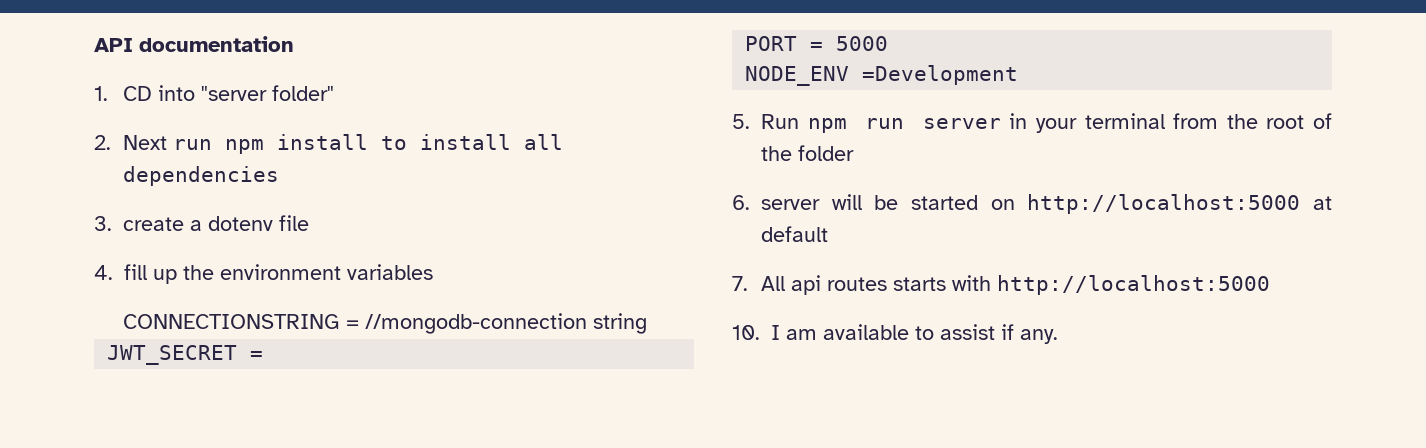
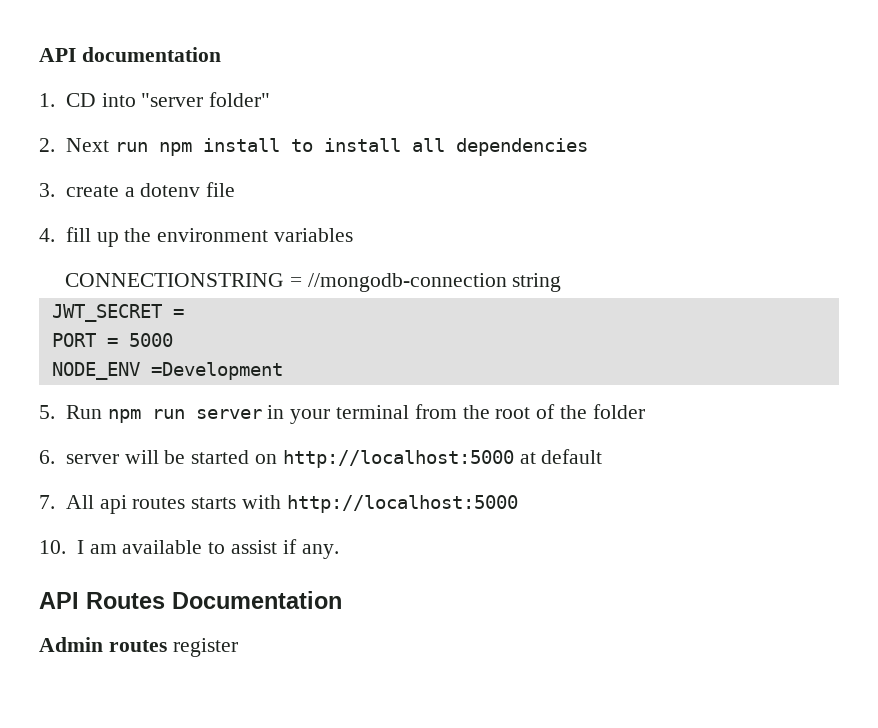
+ API Routes Documentation
+ Admin routes register

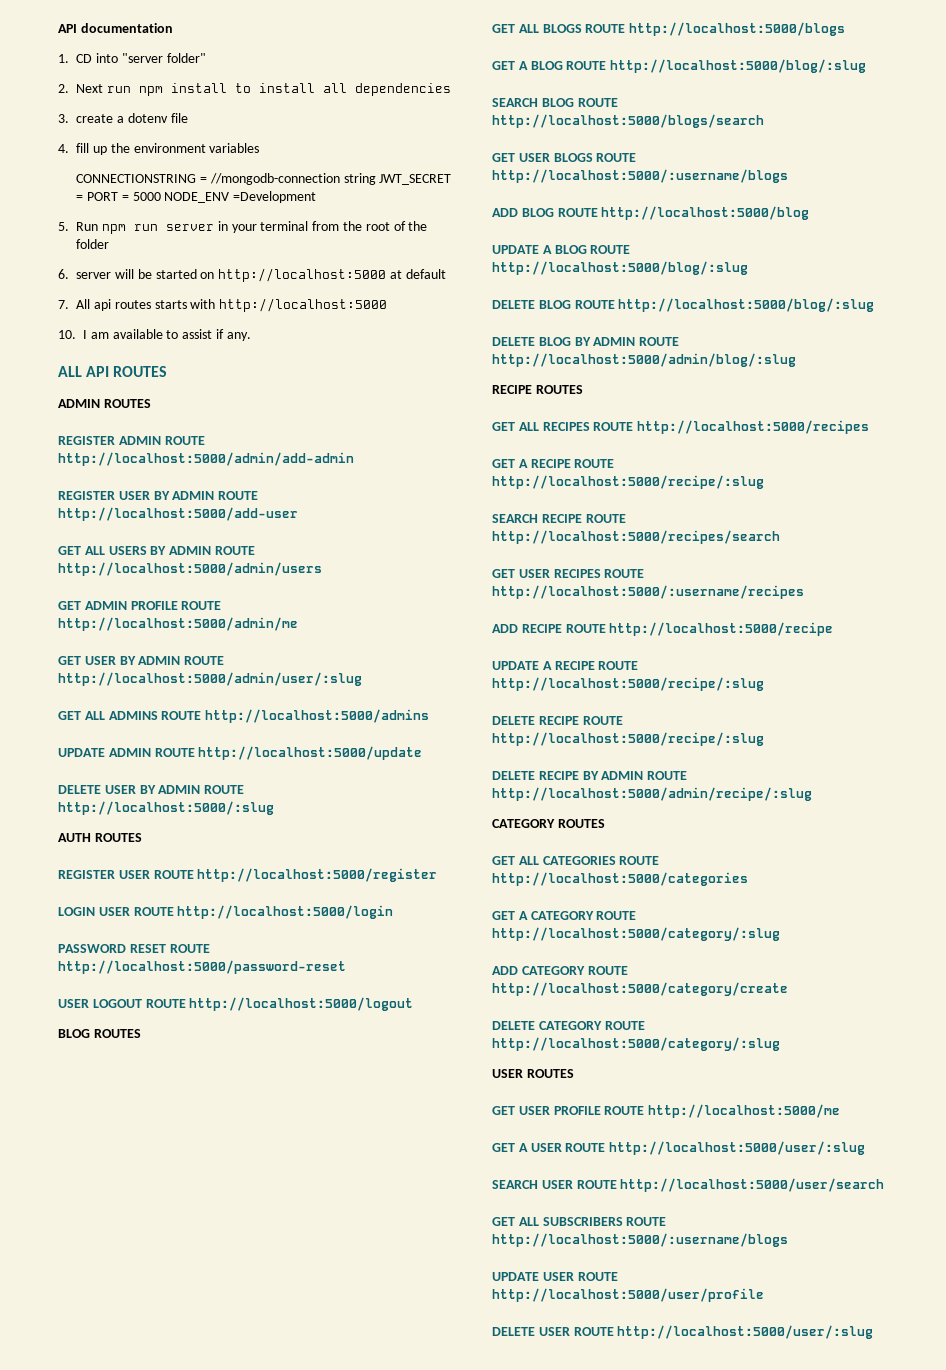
- CONNECTIONSTRING = //mongodb-connection string
- JWT_SECRET =
- PORT = 5000
- NODE_ENV =Development
+ CONNECTIONSTRING = //mongodb-connection string JWT_SECRET = PORT = 5000 NODE_ENV =Development
- API Routes Documentation
- Admin routes register
+ ALL API ROUTES
+ ADMIN ROUTES
+ REGISTER ADMIN ROUTE http://localhost:5000/admin/add-admin
+ REGISTER USER BY ADMIN ROUTE http://localhost:5000/add-user
+ GET ALL USERS BY ADMIN ROUTE http://localhost:5000/admin/users
+ GET ADMIN PROFILE ROUTE http://localhost:5000/admin/me
+ GET USER BY ADMIN ROUTE http://localhost:5000/admin/user/:slug
+ GET ALL ADMINS ROUTE http://localhost:5000/admins
+ UPDATE ADMIN ROUTE http://localhost:5000/update
+ DELETE USER BY ADMIN ROUTE http://localhost:5000/:slug
+ AUTH ROUTES
+ REGISTER USER ROUTE http://localhost:5000/register
+ LOGIN USER ROUTE http://localhost:5000/login
+ PASSWORD RESET ROUTE http://localhost:5000/password-reset
+ USER LOGOUT ROUTE http://localhost:5000/logout
+ BLOG ROUTES
+ GET ALL BLOGS ROUTE http://localhost:5000/blogs
+ GET A BLOG ROUTE http://localhost:5000/blog/:slug
+ SEARCH BLOG ROUTE http://localhost:5000/blogs/search
+ GET USER BLOGS ROUTE http://localhost:5000/:username/blogs
+ ADD BLOG ROUTE http://localhost:5000/blog
+ UPDATE A BLOG ROUTE http://localhost:5000/blog/:slug
+ DELETE BLOG ROUTE http://localhost:5000/blog/:slug
+ DELETE BLOG BY ADMIN ROUTE http://localhost:5000/admin/blog/:slug
+ RECIPE ROUTES
+ GET ALL RECIPES ROUTE http://localhost:5000/recipes
+ GET A RECIPE ROUTE http://localhost:5000/recipe/:slug
+ SEARCH RECIPE ROUTE http://localhost:5000/recipes/search
+ GET USER RECIPES ROUTE http://localhost:5000/:username/recipes
+ ADD RECIPE ROUTE http://localhost:5000/recipe
+ UPDATE A RECIPE ROUTE http://localhost:5000/recipe/:slug
+ DELETE RECIPE ROUTE http://localhost:5000/recipe/:slug
+ DELETE RECIPE BY ADMIN ROUTE http://localhost:5000/admin/recipe/:slug
+ CATEGORY ROUTES
+ GET ALL CATEGORIES ROUTE http://localhost:5000/categories
+ GET A CATEGORY ROUTE http://localhost:5000/category/:slug
+ ADD CATEGORY ROUTE http://localhost:5000/category/create
+ DELETE CATEGORY ROUTE http://localhost:5000/category/:slug
+ USER ROUTES
+ GET USER PROFILE ROUTE http://localhost:5000/me
+ GET A USER ROUTE http://localhost:5000/user/:slug
+ SEARCH USER ROUTE http://localhost:5000/user/search
+ GET ALL SUBSCRIBERS ROUTE http://localhost:5000/:username/blogs
+ UPDATE USER ROUTE http://localhost:5000/user/profile
+ DELETE USER ROUTE http://localhost:5000/user/:slug

